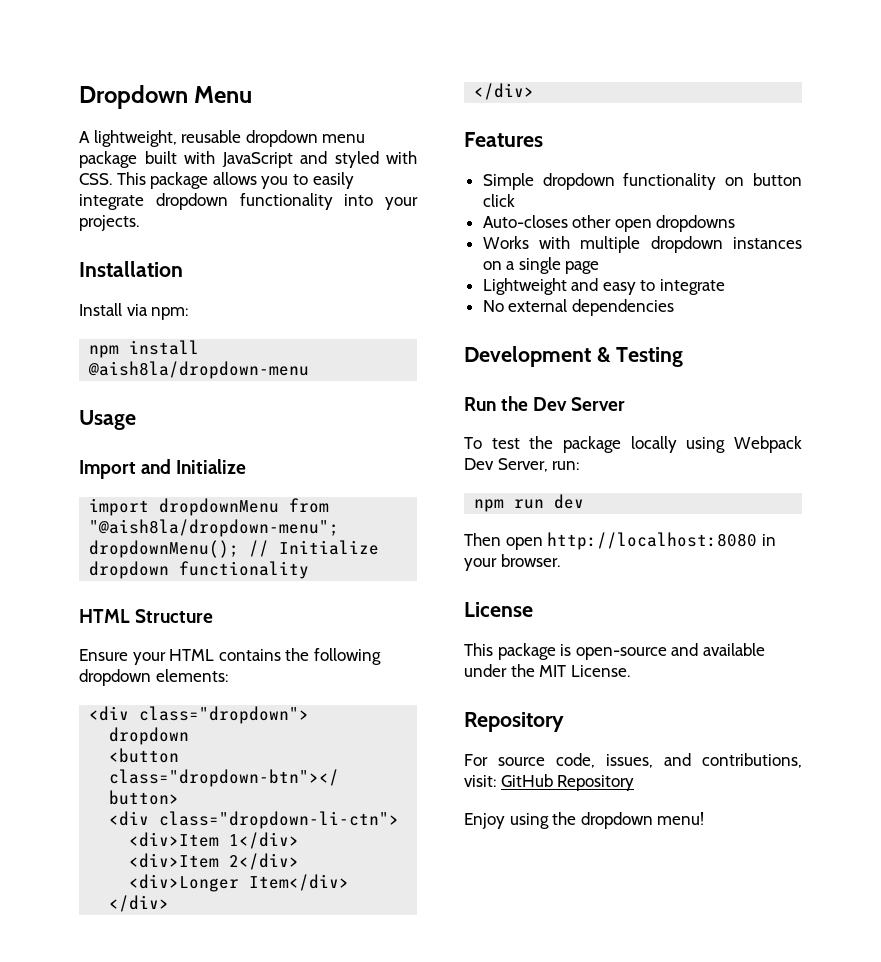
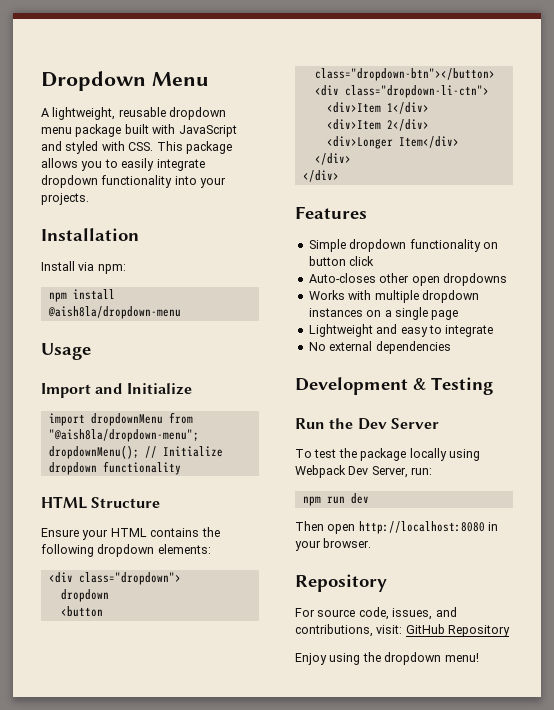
- License
- This package is open-source and available under the MIT License.

